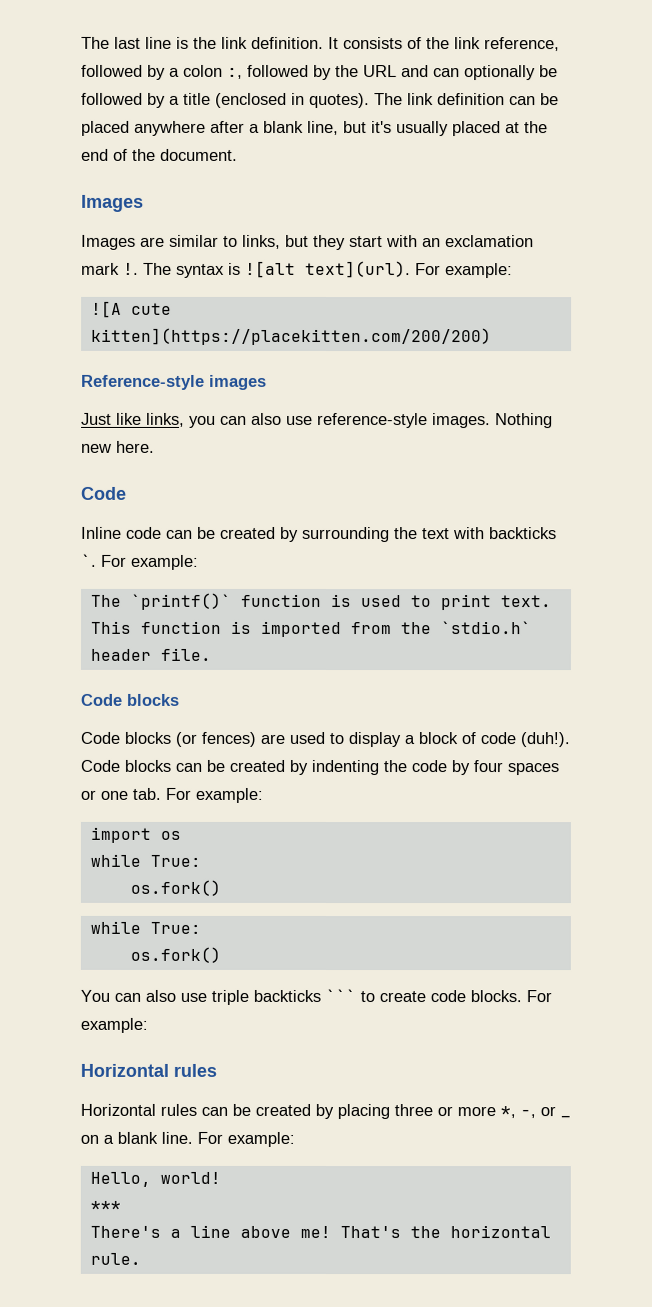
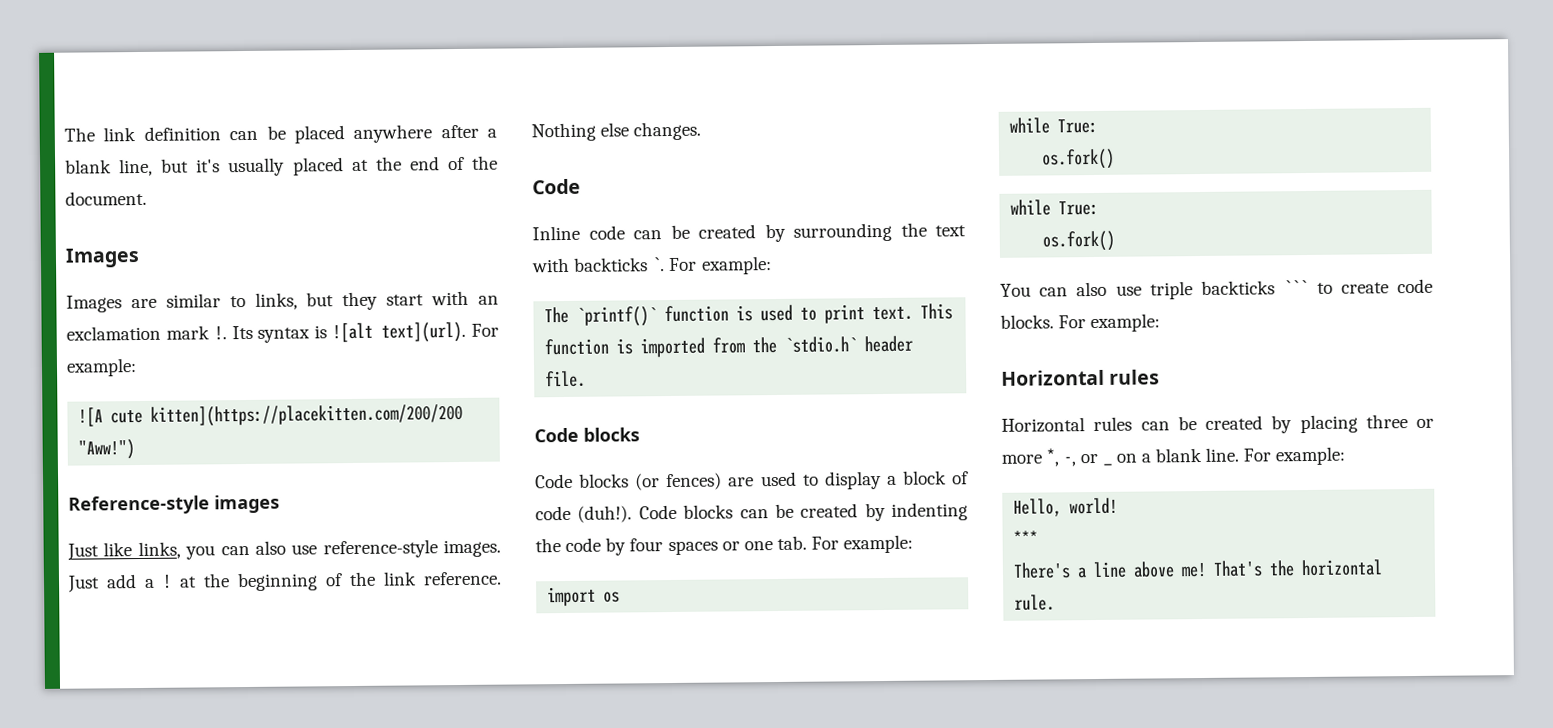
- The last line is the link definition. It consists of the link reference, followed by a colon :, followed by the URL and can optionally be followed by a title (enclosed in quotes). The link definition can be placed anywhere after a blank line, but it's usually placed at the end of the document.
+ The link definition can be placed anywhere after a blank line, but it's usually placed at the end of the document.
- The syntax is ![alt text](url).
+ Its syntax is ![alt text](url).
- ![A cute kitten](https://placekitten.com/200/200)
+ ![A cute kitten](https://placekitten.com/200/200 "Aww!")
- Nothing new here.
+ Just add a ! at the beginning of the link reference. Nothing else changes.

